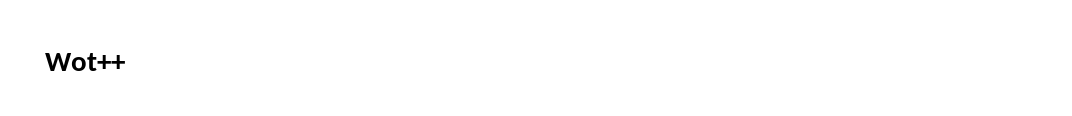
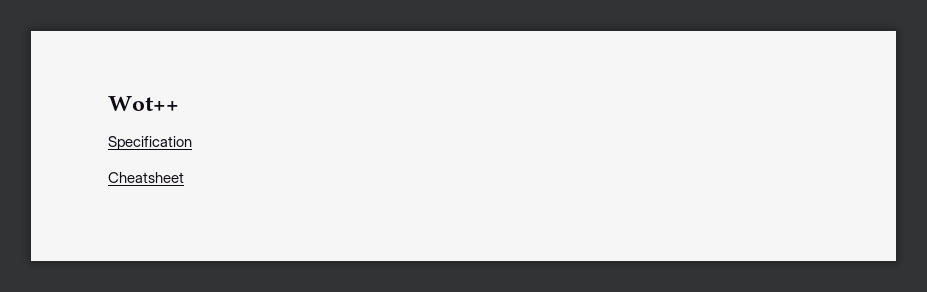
+ Specification
+ Cheatsheet

